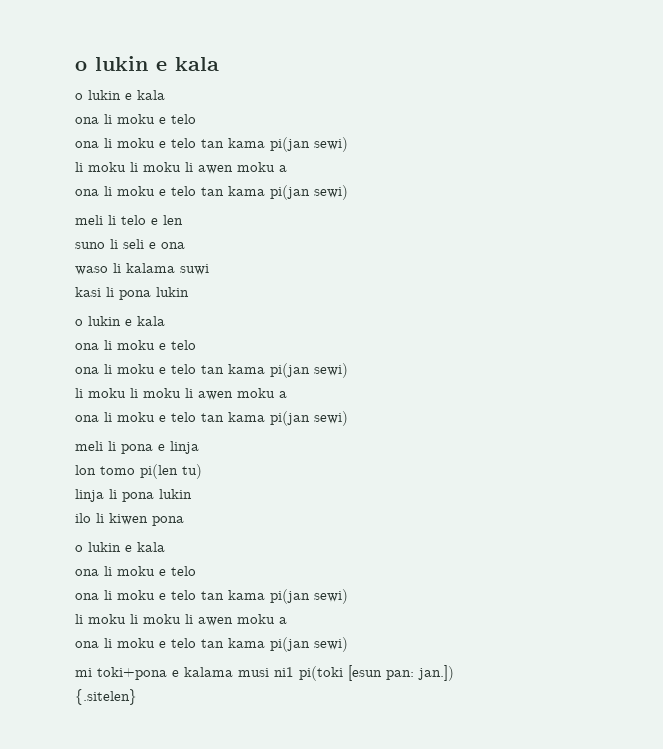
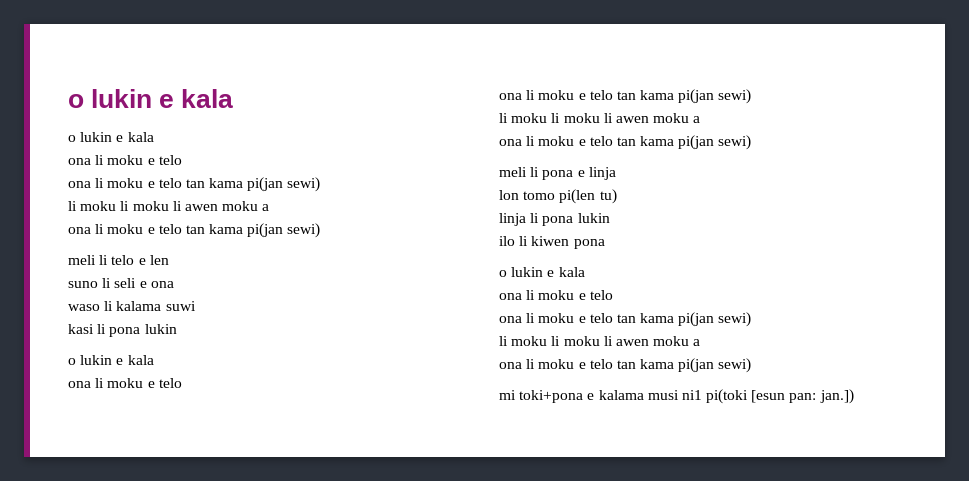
- {.sitelen}

